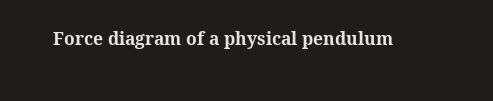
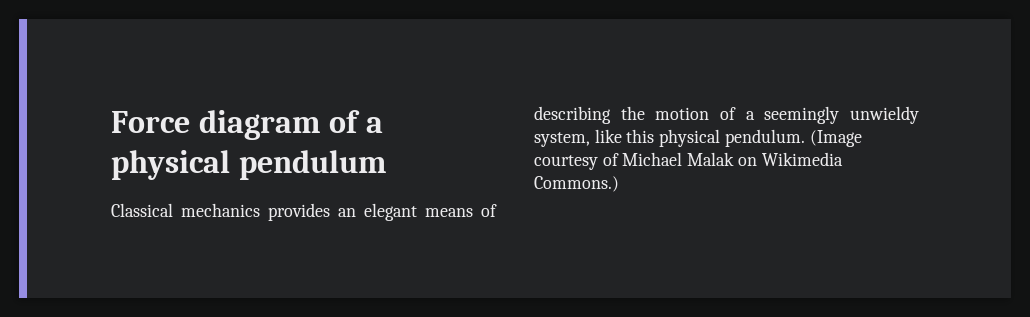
+ Classical mechanics provides an elegant means of describing the motion of a seemingly unwieldy system, like this physical pendulum. (Image courtesy of Michael Malak on Wikimedia Commons.)

